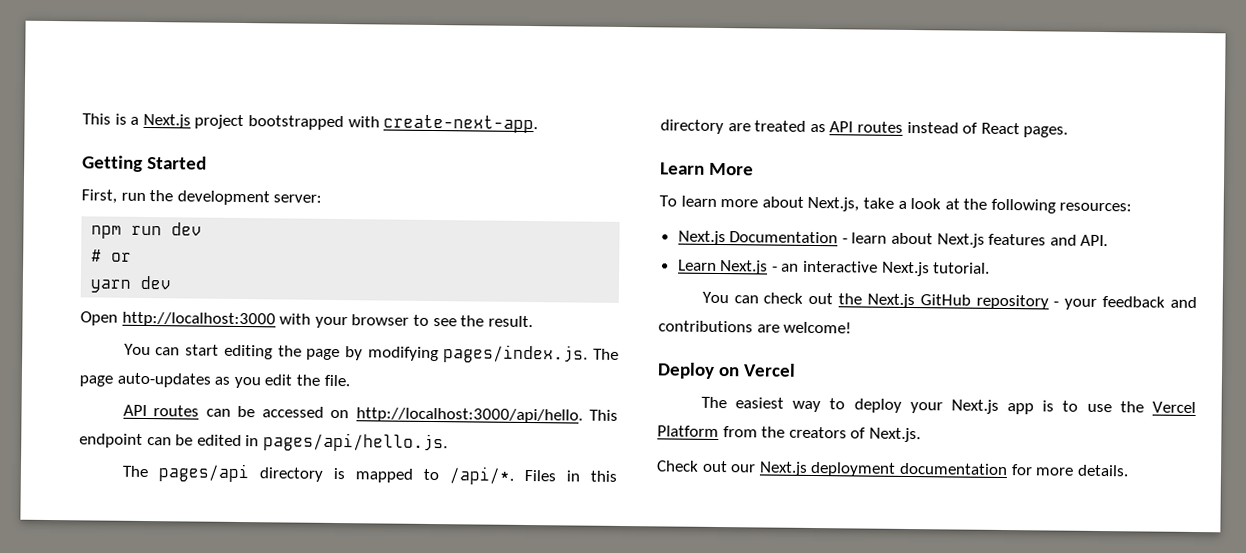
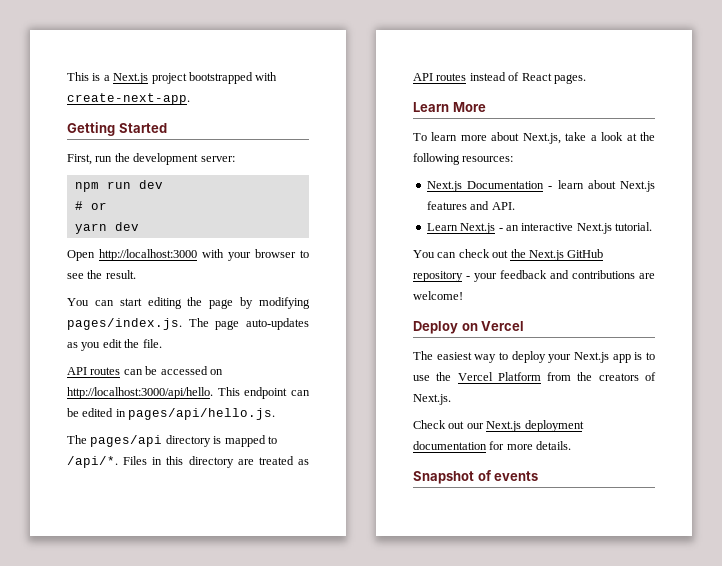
+ Snapshot of events

